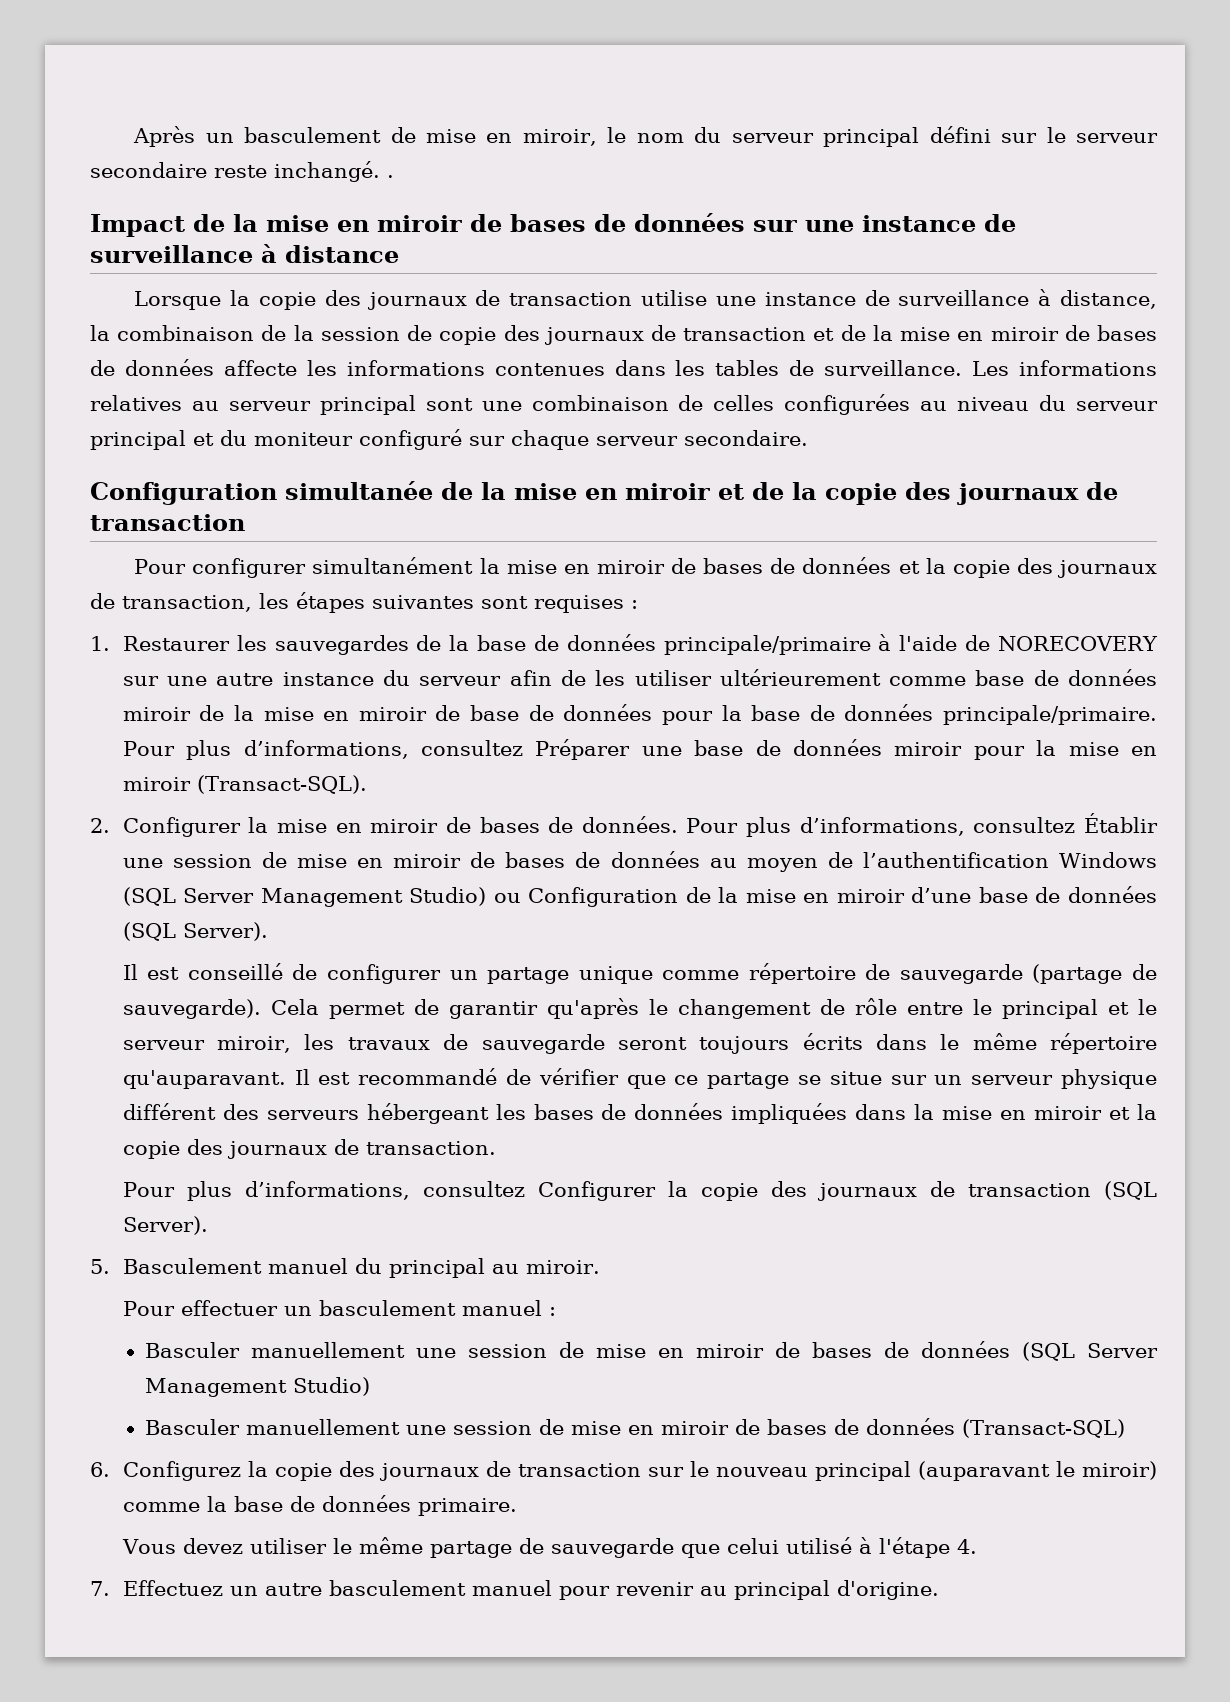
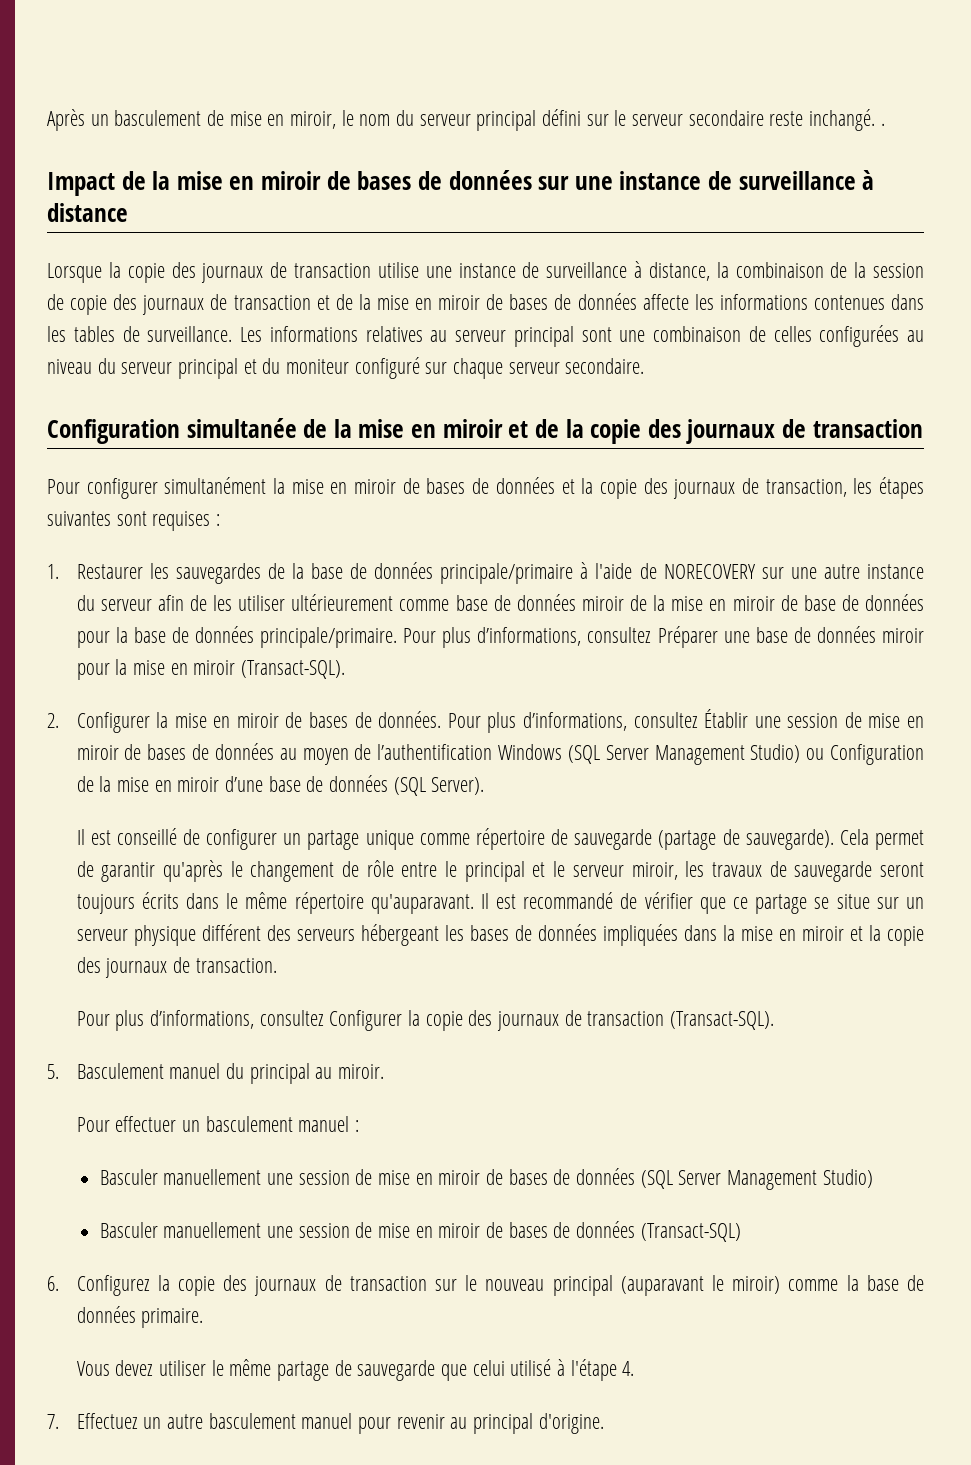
- Pour plus d’informations, consultez Configurer la copie des journaux de transaction (SQL Server).
+ Pour plus d’informations, consultez Configurer la copie des journaux de transaction (Transact-SQL).

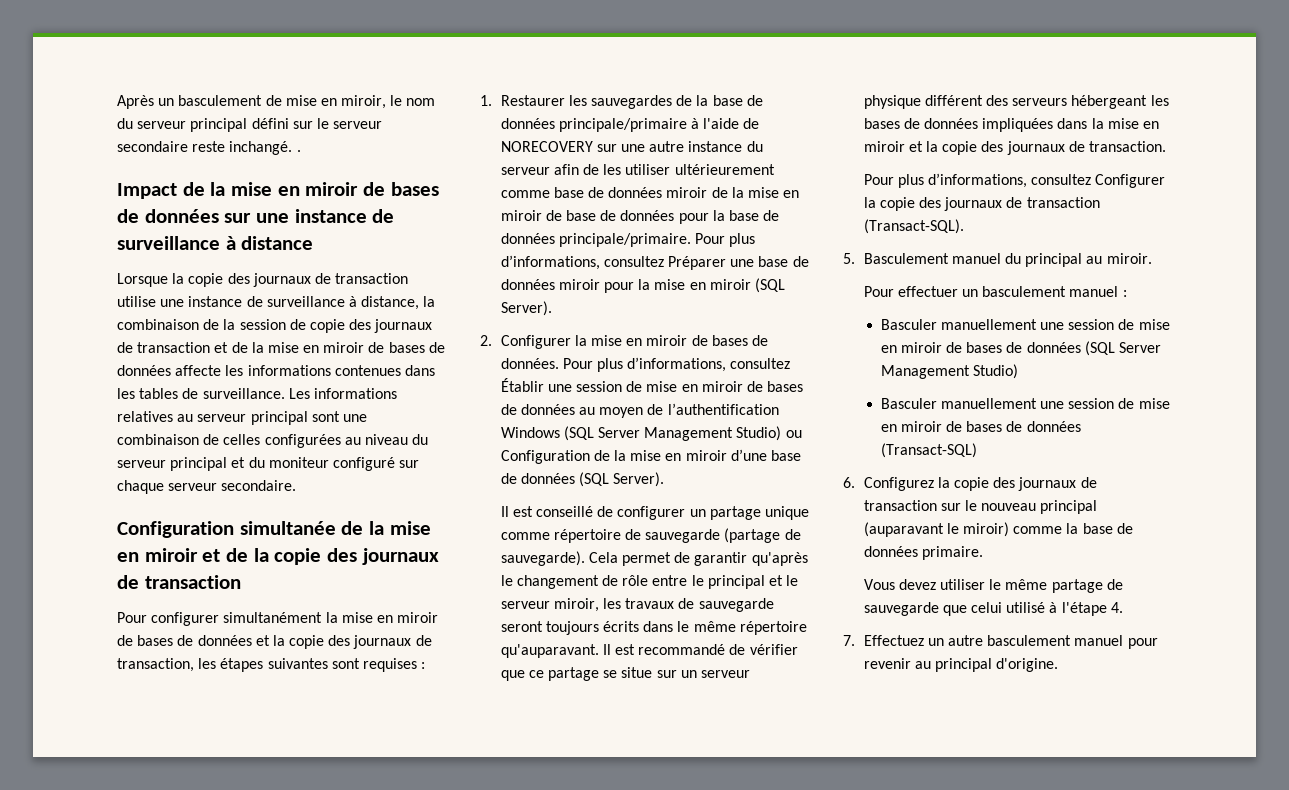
- Pour plus d’informations, consultez Préparer une base de données miroir pour la mise en miroir (Transact-SQL).
+ Pour plus d’informations, consultez Préparer une base de données miroir pour la mise en miroir (SQL Server).

